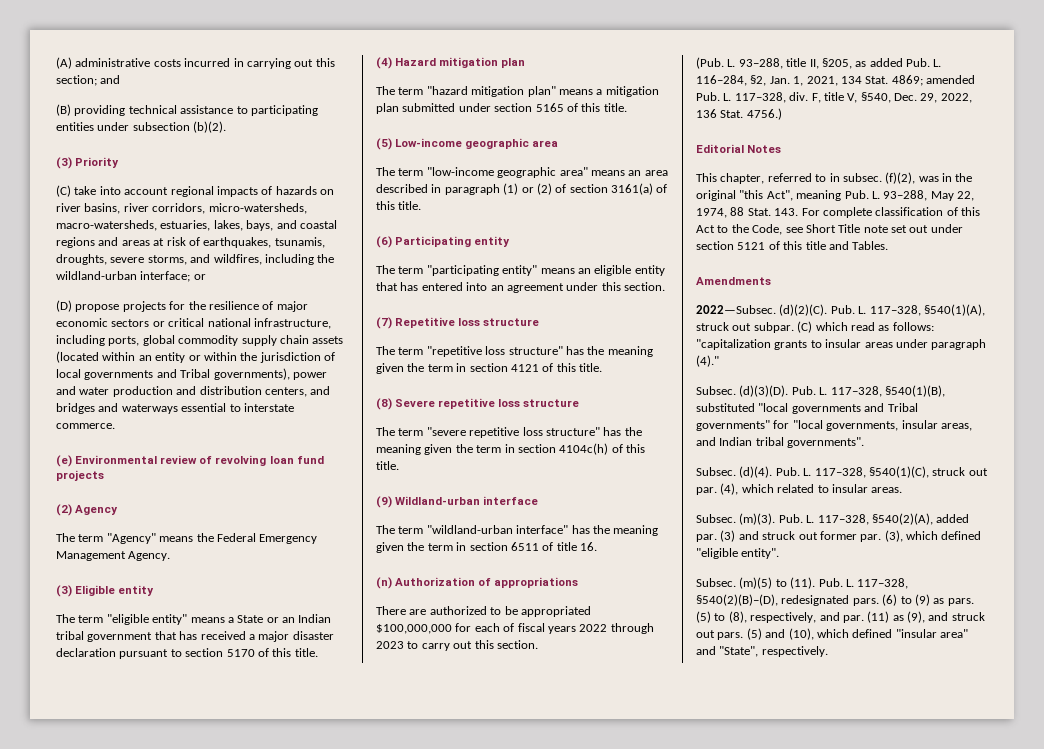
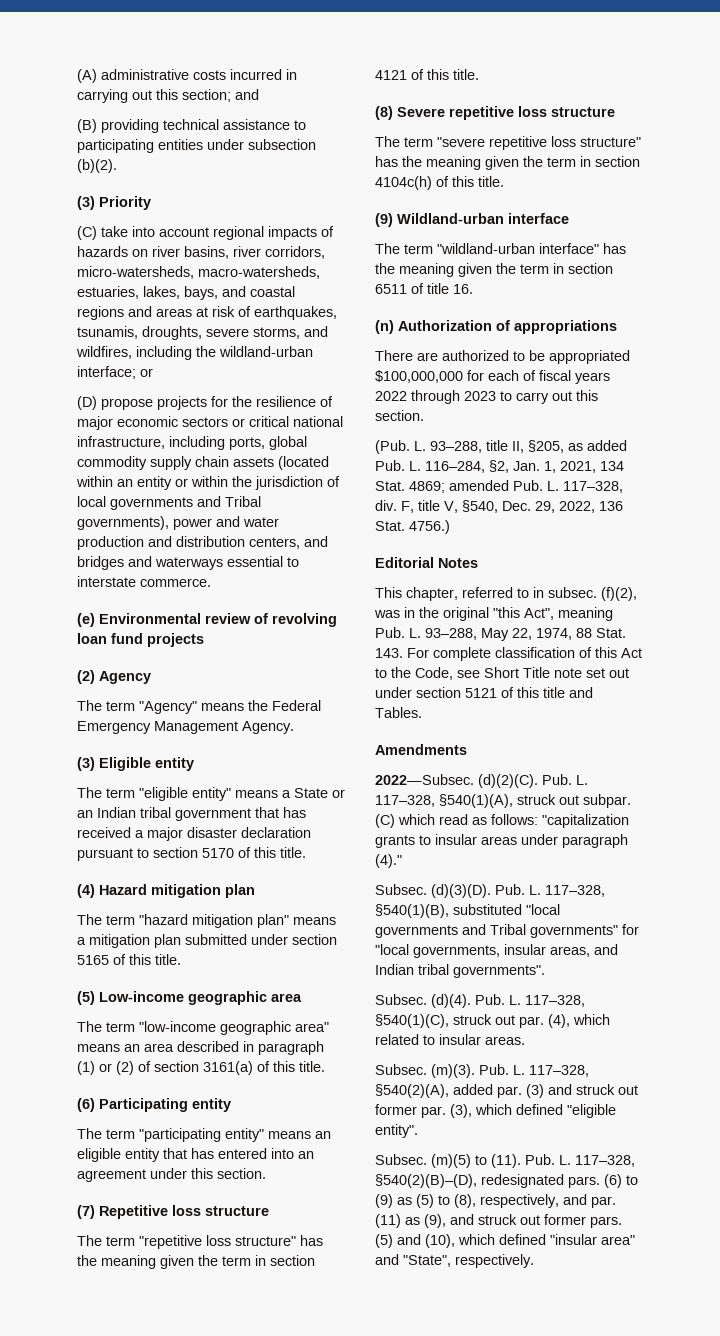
- (6) to (9) as pars. (5) to (8), respectively, and par.
+ (6) to (9) as (5) to (8), respectively, and par.
- (11) as (9), and struck out pars.
+ (11) as (9), and struck out former pars.

